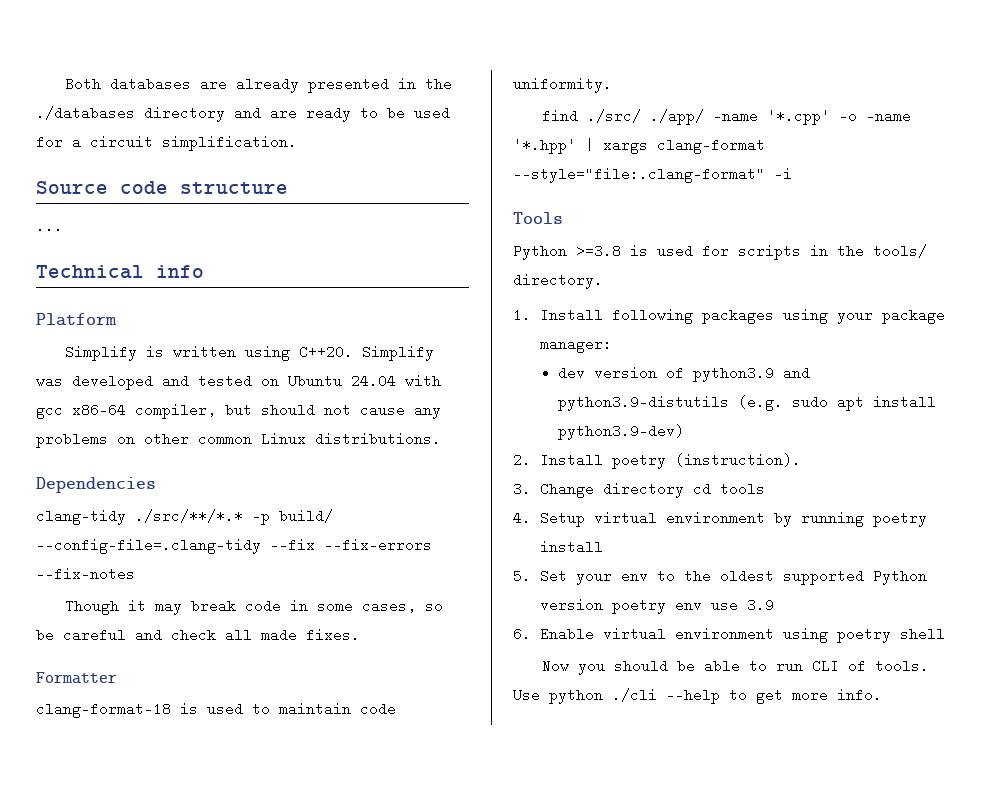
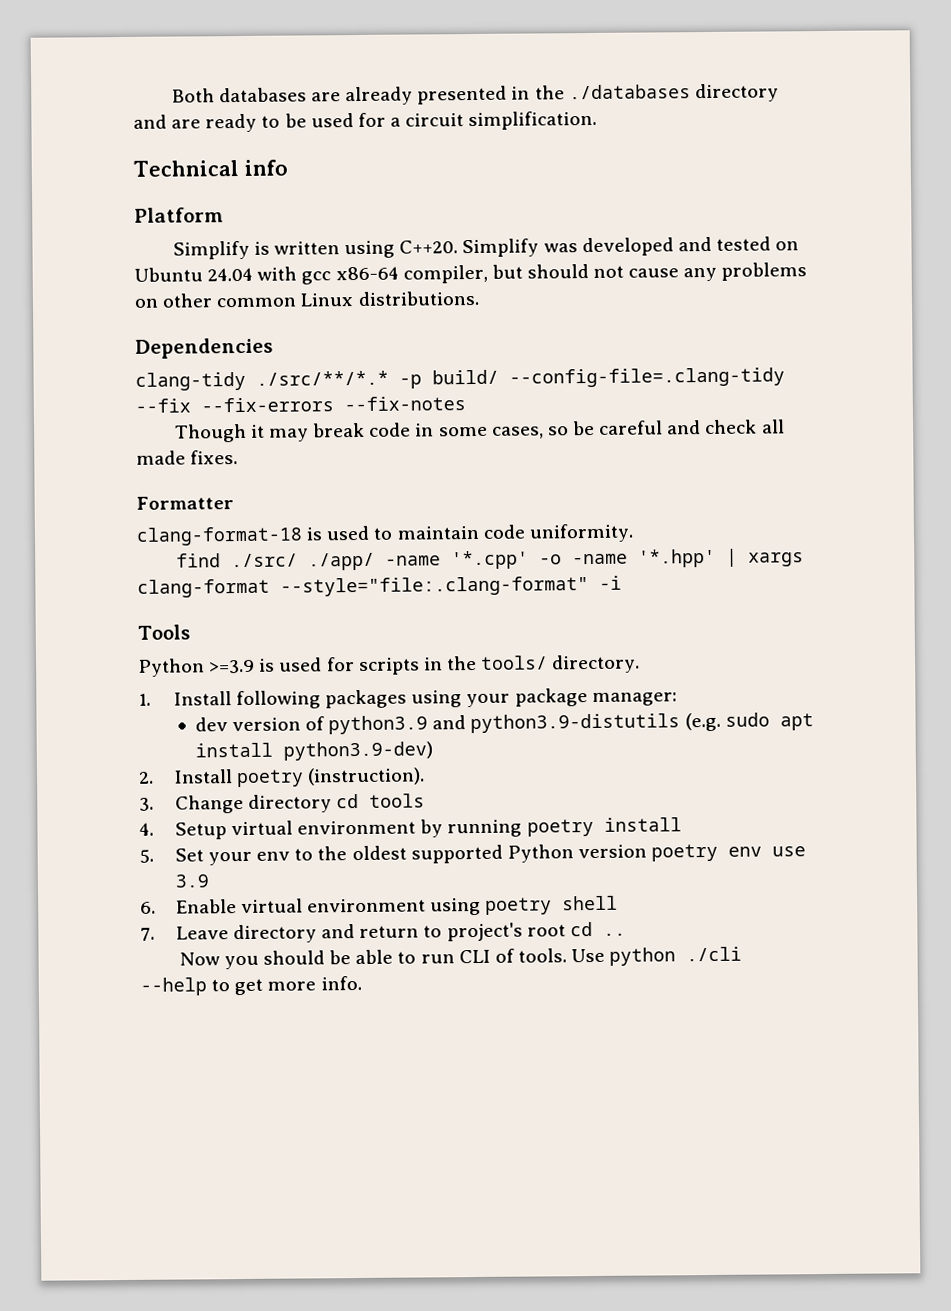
- Source code structure
- ...
- Python >=3.8 is used for scripts in the tools/ directory.
+ Python >=3.9 is used for scripts in the tools/ directory.
+ 7. Leave directory and return to project's root cd ..

